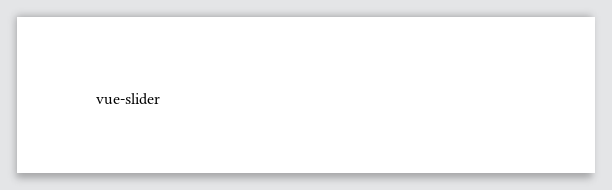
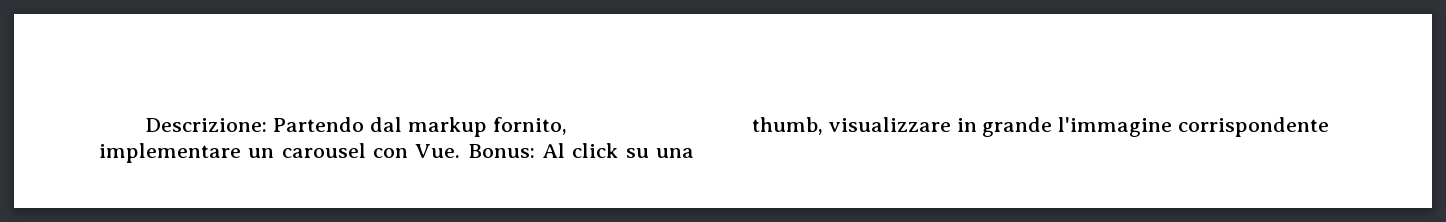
- vue-slider
+ Descrizione: Partendo dal markup fornito, implementare un carousel con Vue. Bonus: Al click su una thumb, visualizzare in grande l'immagine corrispondente

